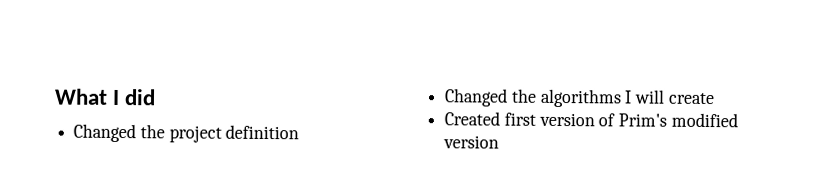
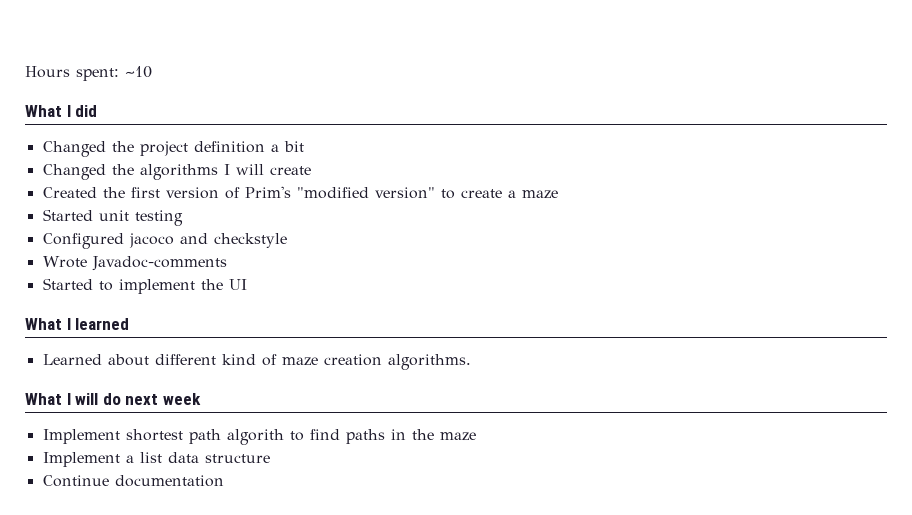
+ Hours spent: ~10
- Changed the project definition
+ Changed the project definition a bit
- Created first version of Prim's modified version
+ Created the first version of Prim's "modified version" to create a maze
+ Started unit testing
+ Configured jacoco and checkstyle
+ Wrote Javadoc-comments
+ Started to implement the UI
+ What I learned
+ Learned about different kind of maze creation algorithms.
+ What I will do next week
+ Implement shortest path algorith to find paths in the maze
+ Implement a list data structure
+ Continue documentation

